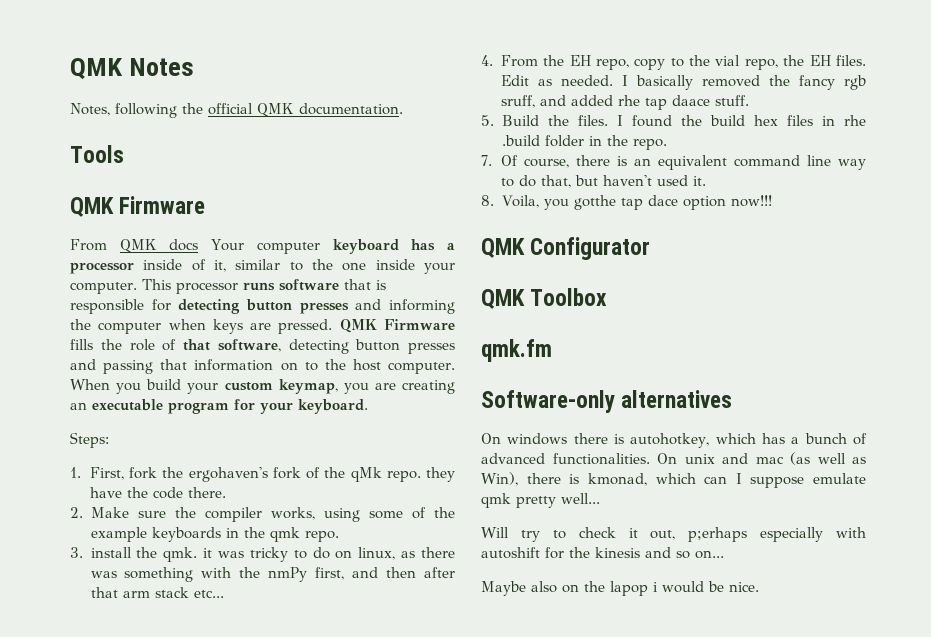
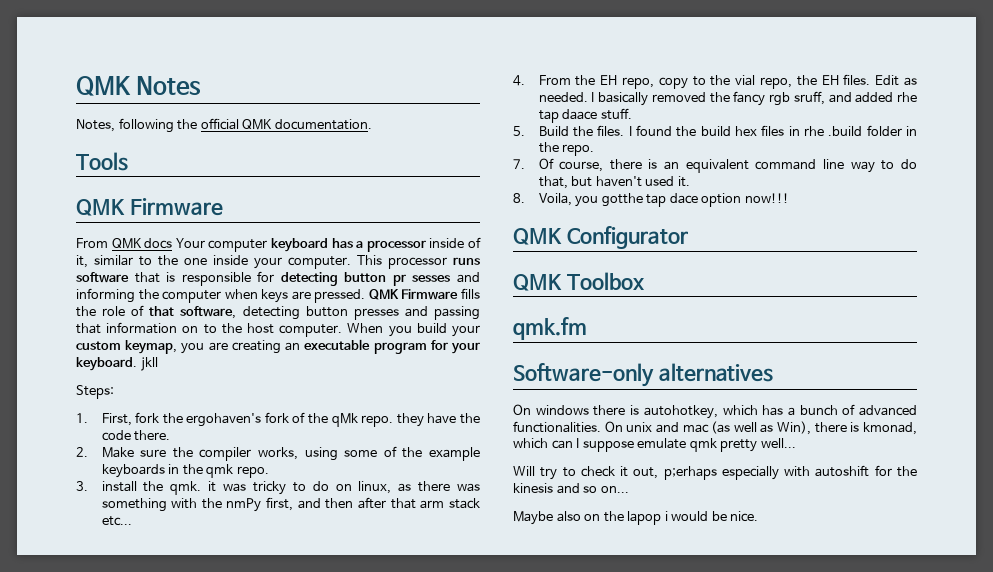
- This processor runs software that is responsible for detecting button presses and informing the computer when keys are pressed.
+ This processor runs software that is responsible for detecting button pr sesses and informing the computer when keys are pressed.
- When you build your custom keymap, you are creating an executable program for your keyboard.
+ When you build your custom keymap, you are creating an executable program for your keyboard. jkll

